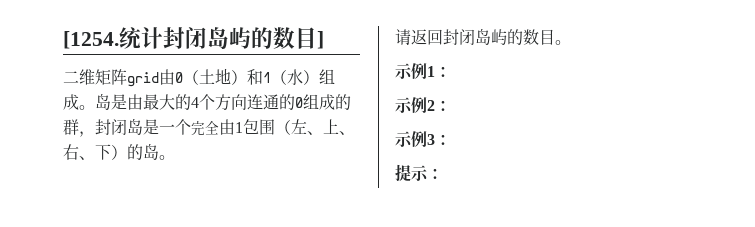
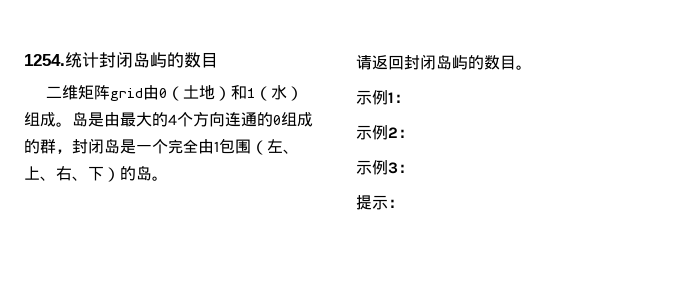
- [1254.
+ 1254.
- 统计封闭岛屿的数目]
+ 统计封闭岛屿的数目

